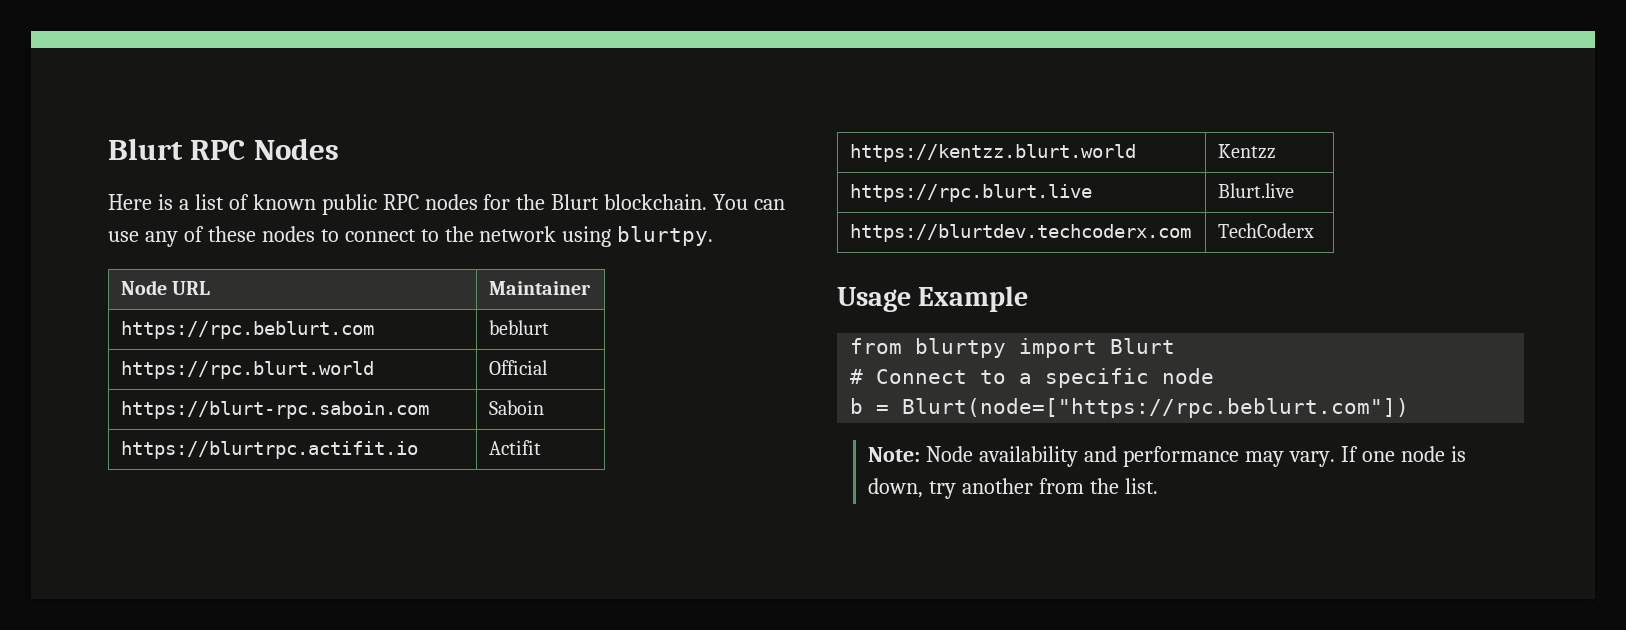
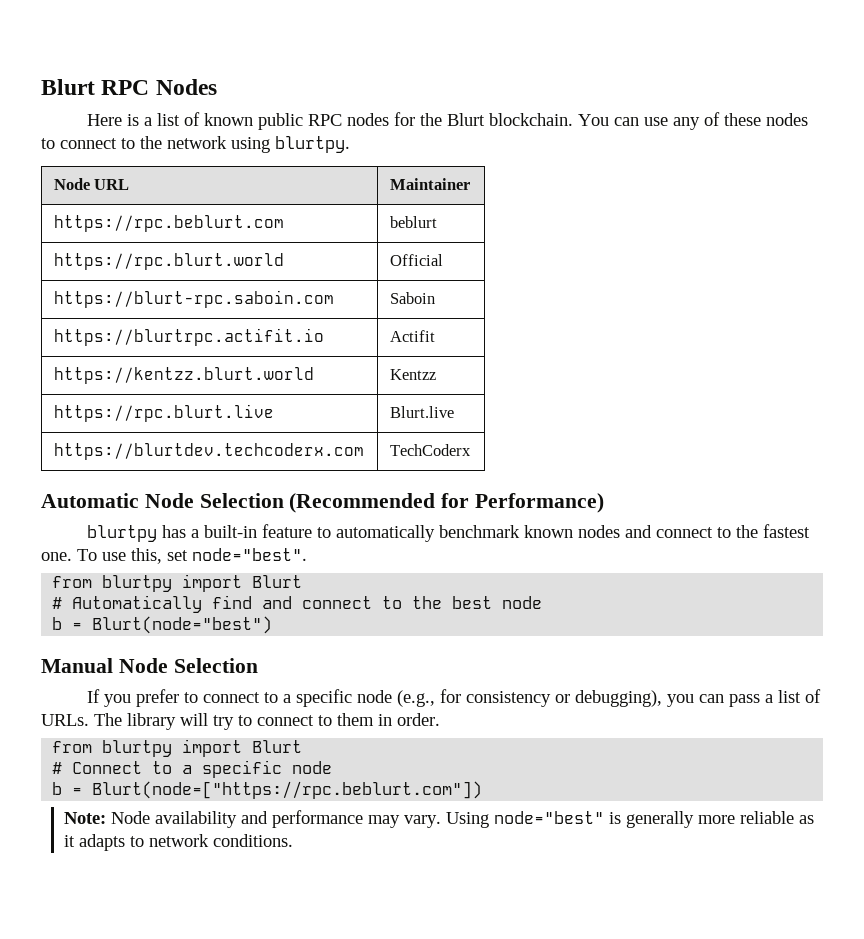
- Usage Example
+ Automatic Node Selection (Recommended for Performance)
+ blurtpy has a built-in feature to automatically benchmark known nodes and connect to the fastest one. To use this, set node="best".
+ from blurtpy import Blurt
+ # Automatically find and connect to the best node
+ b = Blurt(node="best")
+ Manual Node Selection
+ If you prefer to connect to a specific node (e.g., for consistency or debugging), you can pass a list of URLs. The library will try to connect to them in order.
- If one node is down, try another from the list.
+ Using node="best" is generally more reliable as it adapts to network conditions.

